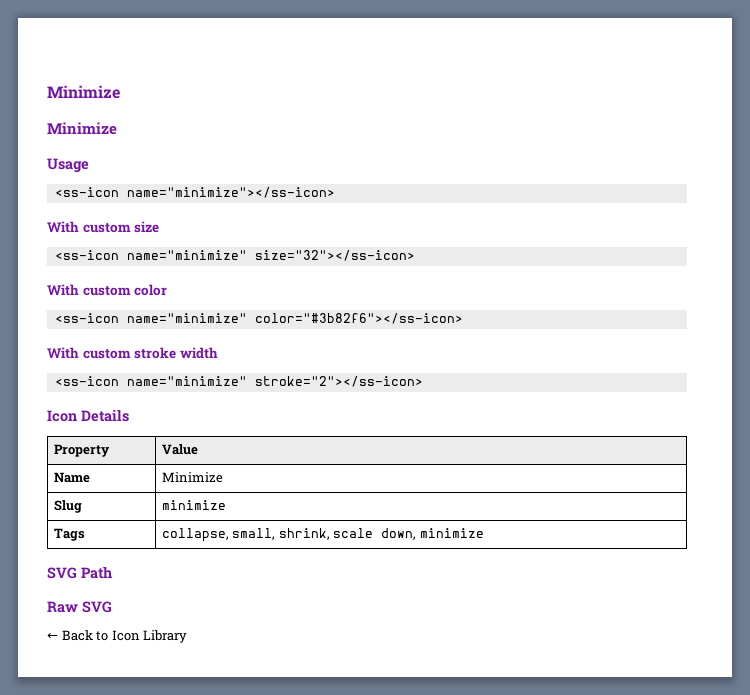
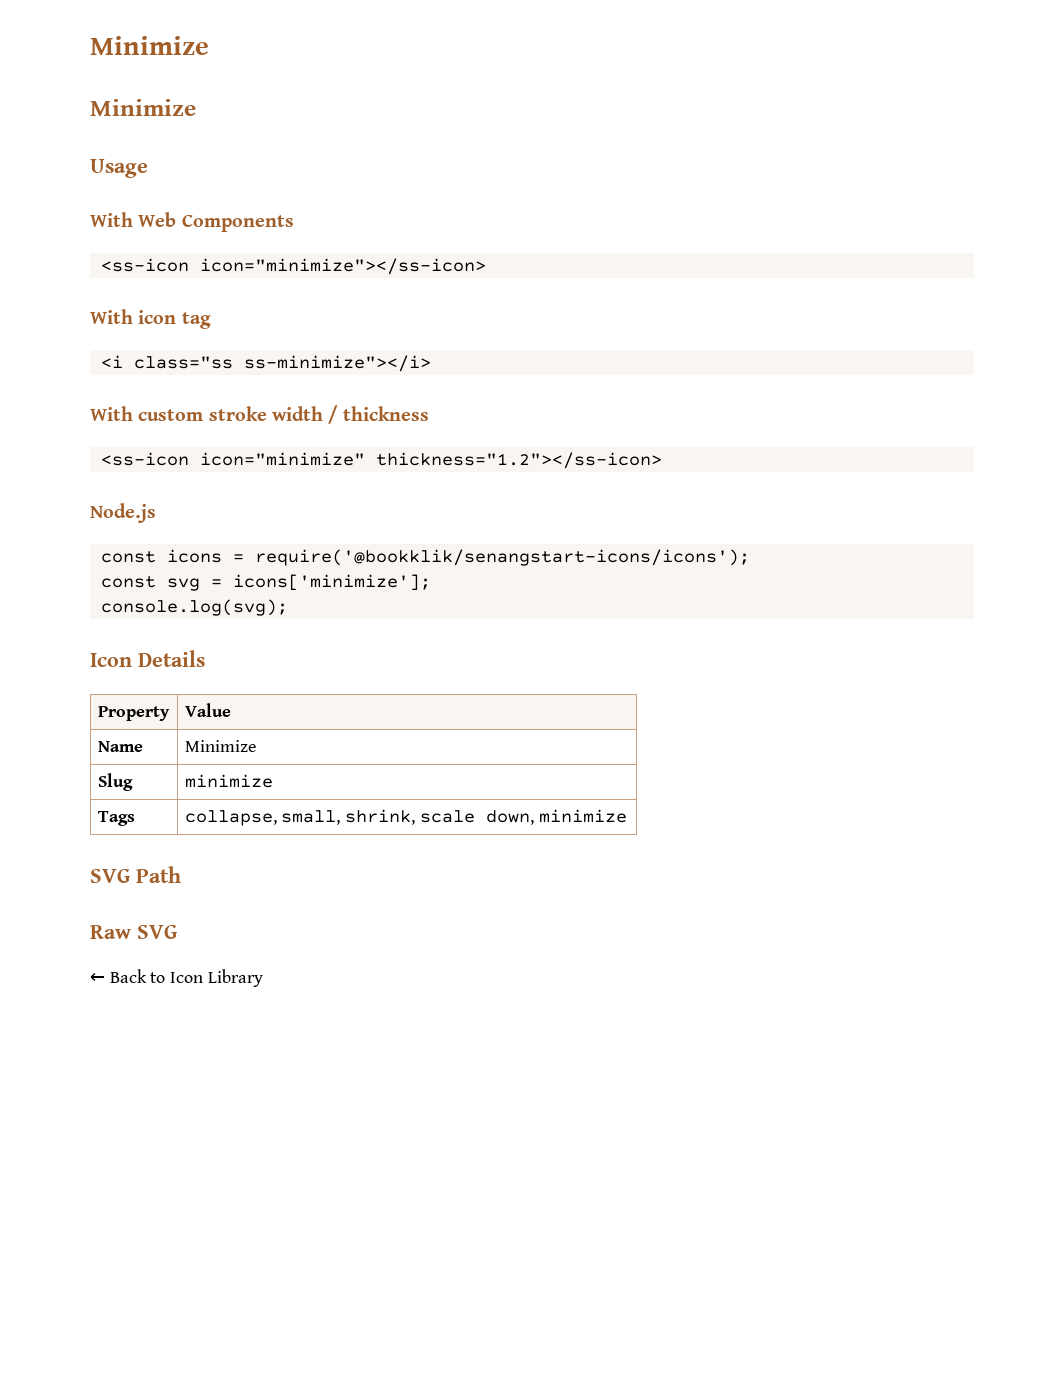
- <ss-icon name="minimize"></ss-icon>
- With custom size
- <ss-icon name="minimize" size="32"></ss-icon>
- With custom color
- <ss-icon name="minimize" color="#3b82f6"></ss-icon>
+ With Web Components
+ <ss-icon icon="minimize"></ss-icon>
+ With icon tag
+ <i class="ss ss-minimize"></i>
- With custom stroke width
- <ss-icon name="minimize" stroke="2"></ss-icon>
+ With custom stroke width / thickness
+ <ss-icon icon="minimize" thickness="1.2"></ss-icon>
+ Node.js
+ const icons = require('@bookklik/senangstart-icons/icons');
+ const svg = icons['minimize'];
+ console.log(svg);

